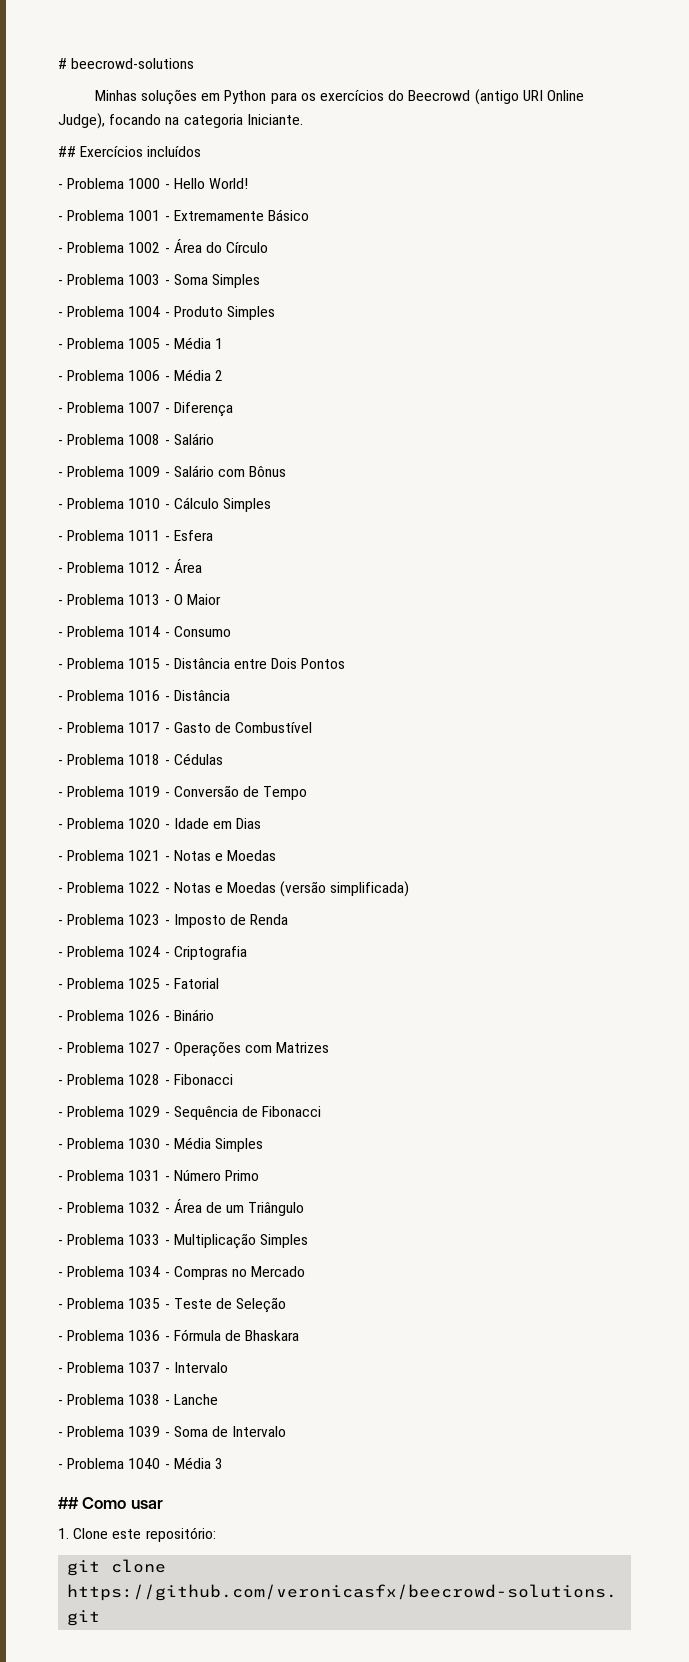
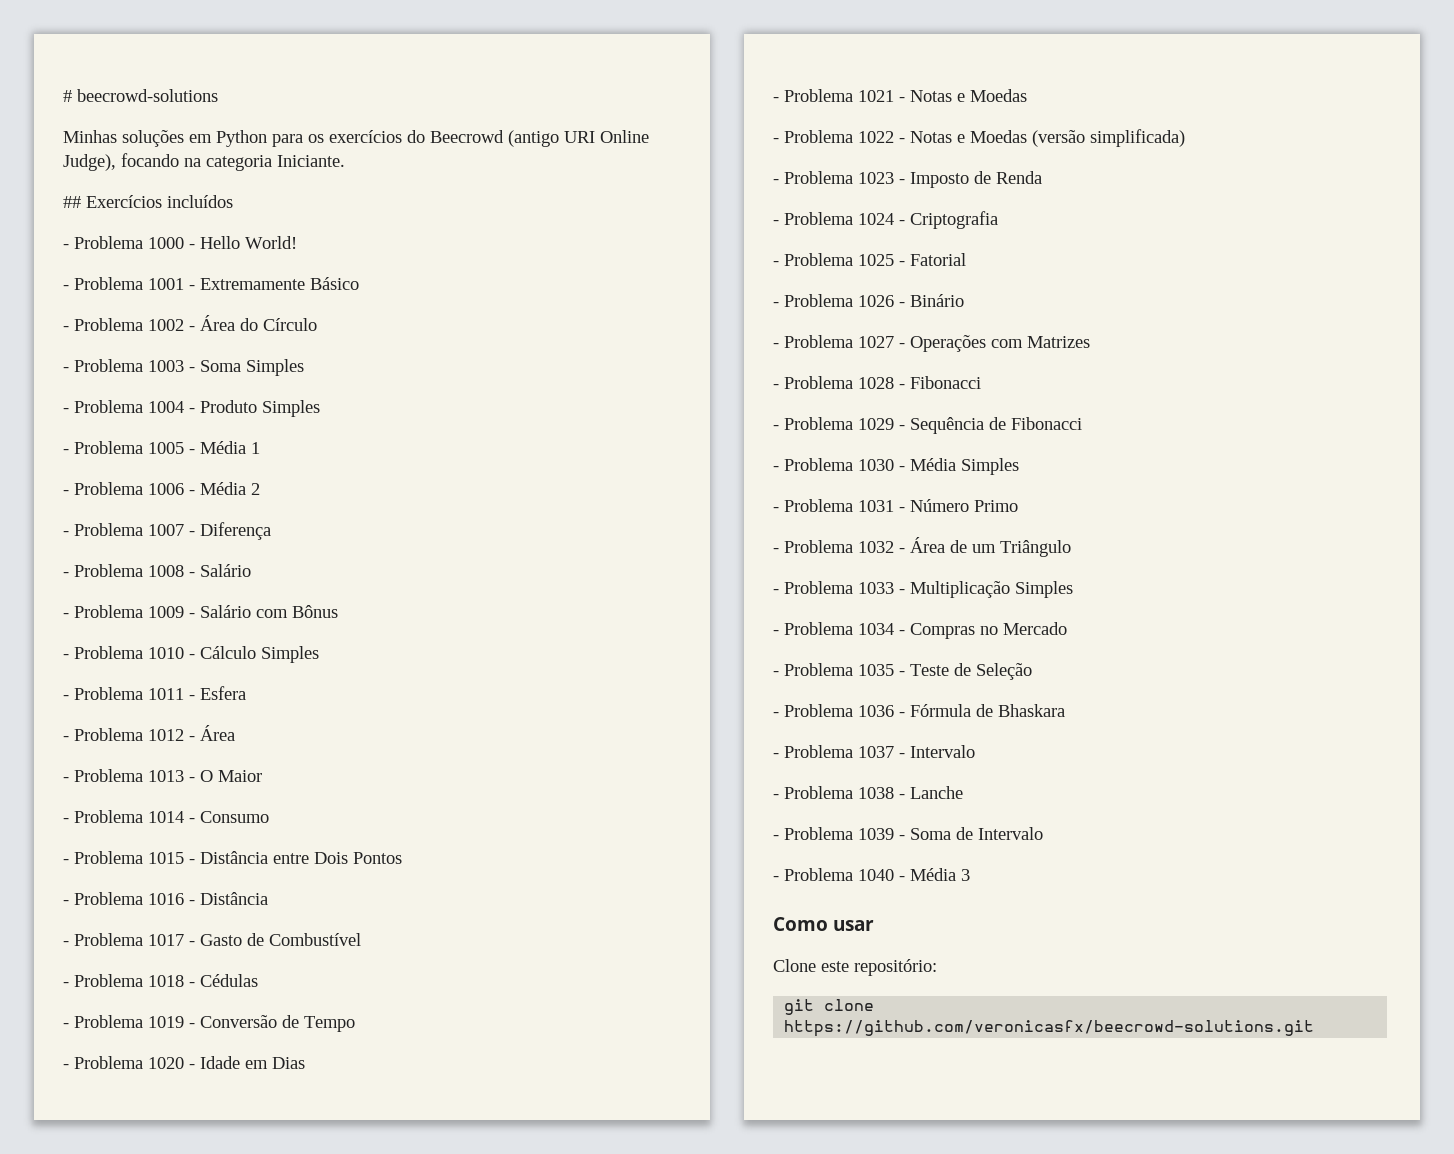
- ## Como usar
+ Como usar
- 1. Clone este repositório:
+ Clone este repositório:

